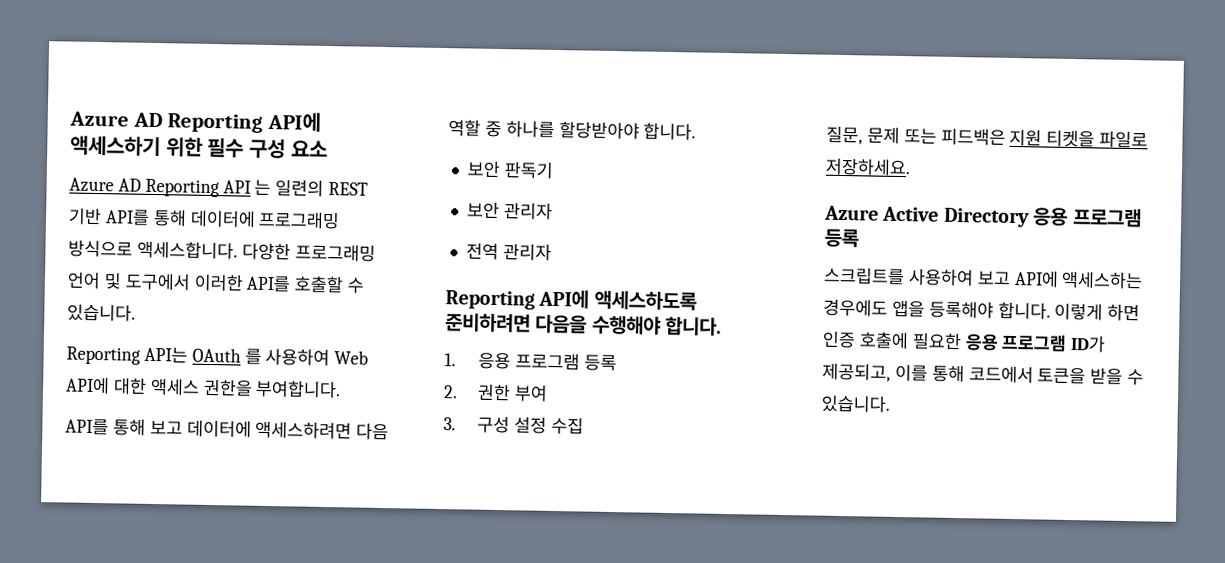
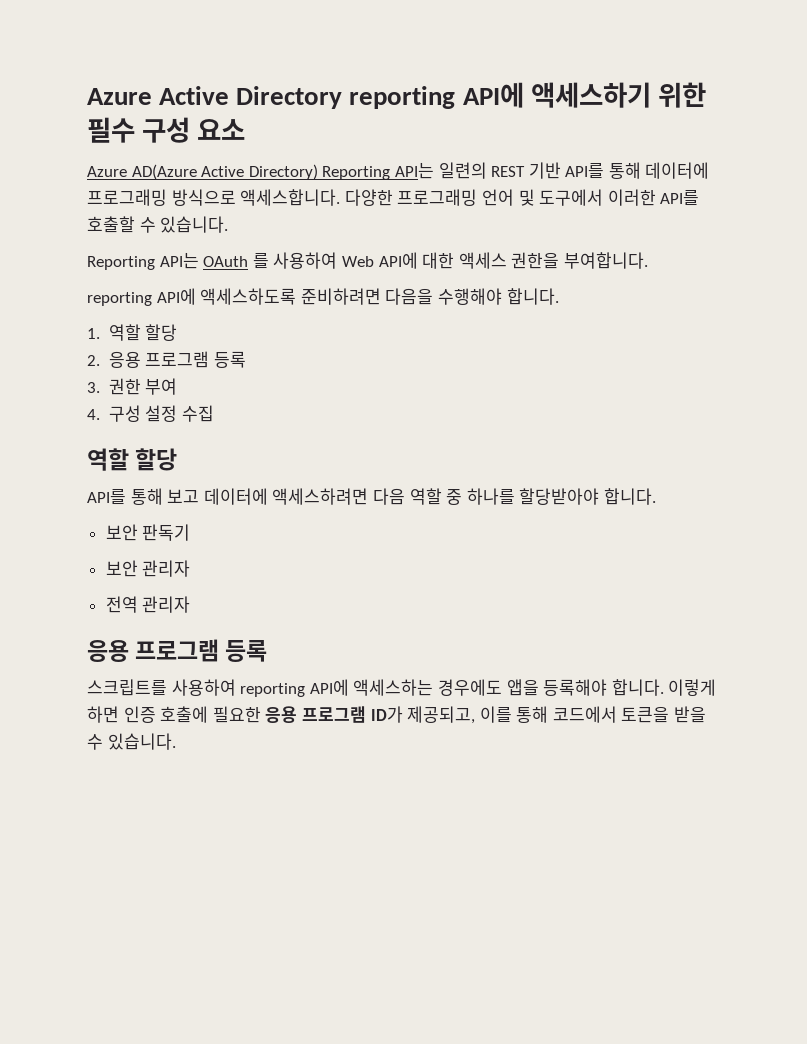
- Azure AD Reporting API에 액세스하기 위한 필수 구성 요소
+ Azure Active Directory reporting API에 액세스하기 위한 필수 구성 요소
- Azure AD Reporting API 는 일련의 REST 기반 API를 통해 데이터에 프로그래밍 방식으로 액세스합니다.
+ Azure AD(Azure Active Directory) Reporting API는 일련의 REST 기반 API를 통해 데이터에 프로그래밍 방식으로 액세스합니다.
+ reporting API에 액세스하도록 준비하려면 다음을 수행해야 합니다.
+ 1. 역할 할당
+ 2. 응용 프로그램 등록
+ 3. 권한 부여
+ 4. 구성 설정 수집
+ 역할 할당
  전역 관리자
- Reporting API에 액세스하도록 준비하려면 다음을 수행해야 합니다.
- 1. 응용 프로그램 등록
- 2. 권한 부여
- 3. 구성 설정 수집
- 질문, 문제 또는 피드백은 지원 티켓을 파일로 저장하세요.
- Azure Active Directory 응용 프로그램 등록
+ 응용 프로그램 등록
- 스크립트를 사용하여 보고 API에 액세스하는 경우에도 앱을 등록해야 합니다.
+ 스크립트를 사용하여 reporting API에 액세스하는 경우에도 앱을 등록해야 합니다.

